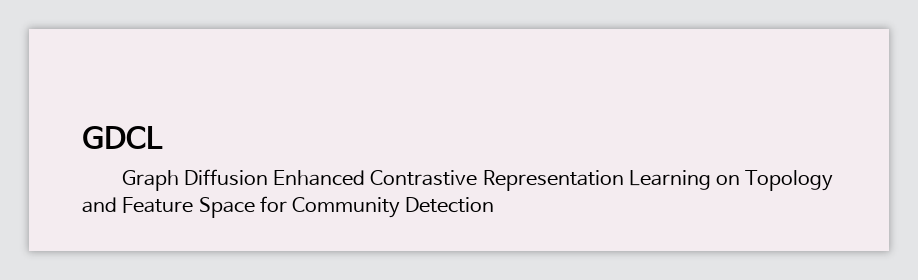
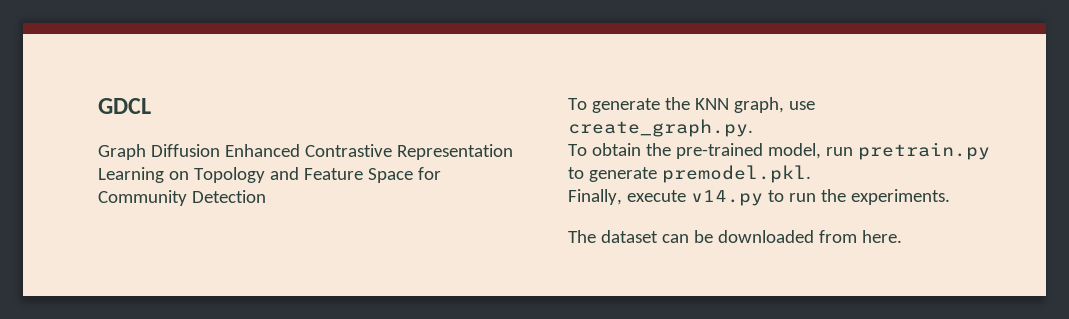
+ To generate the KNN graph, use create_graph.py.
+ To obtain the pre-trained model, run pretrain.py to generate premodel.pkl.
+ Finally, execute v14.py to run the experiments.
+ The dataset can be downloaded from here.

